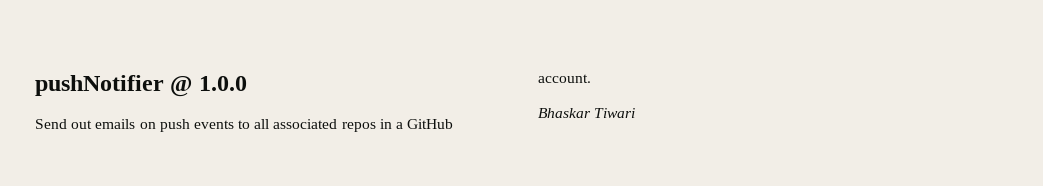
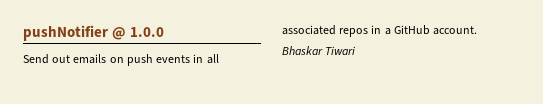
- Send out emails on push events to all associated repos in a GitHub account.
+ Send out emails on push events in all associated repos in a GitHub account.

